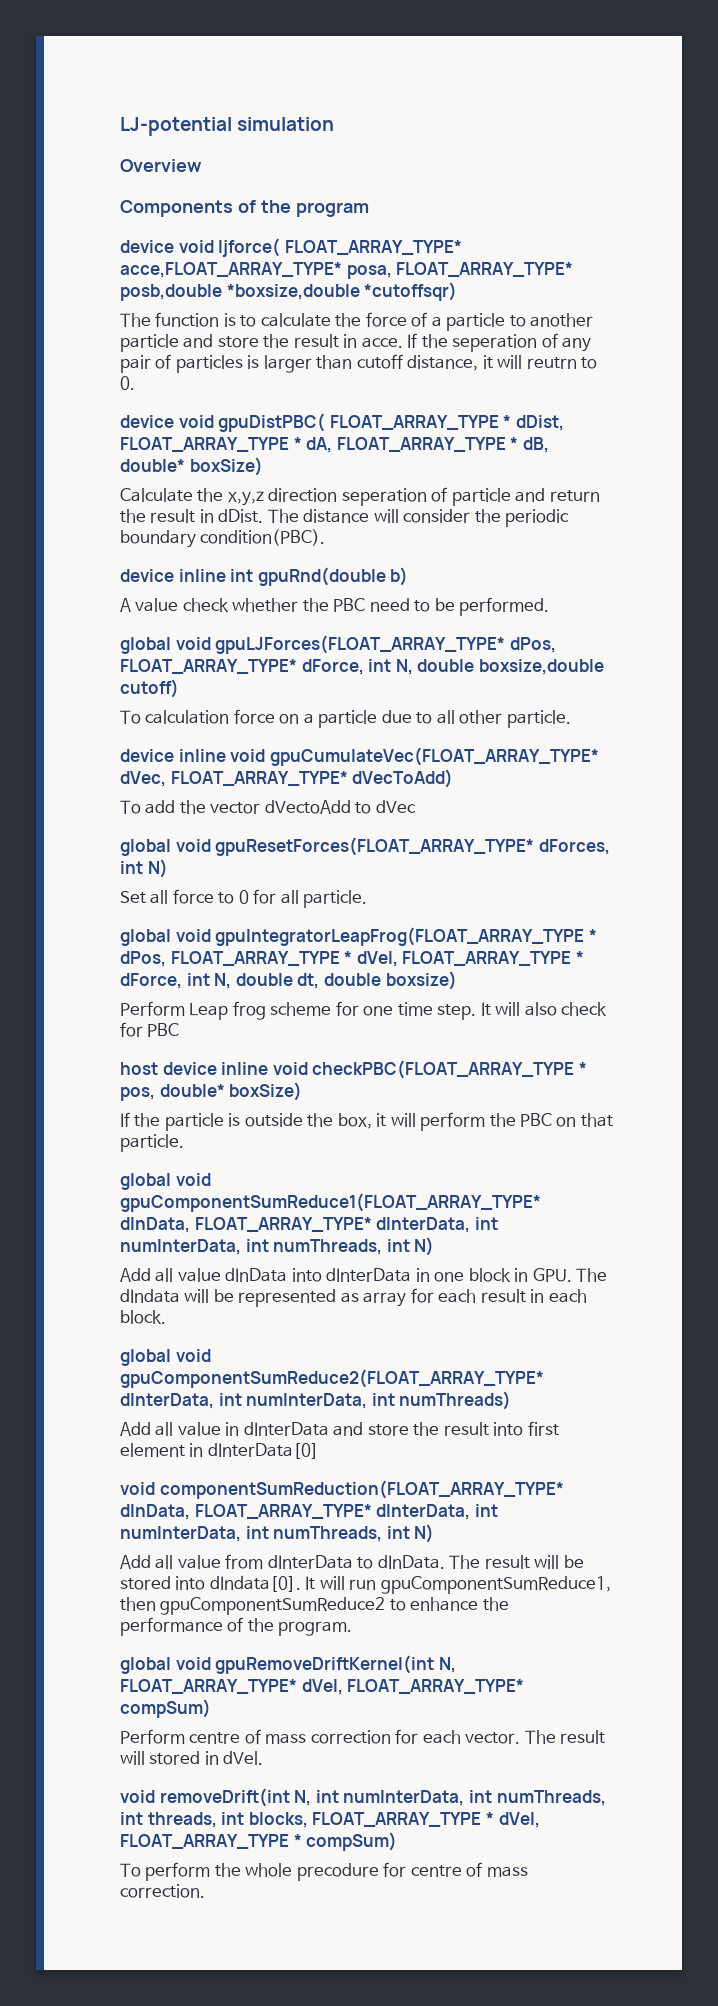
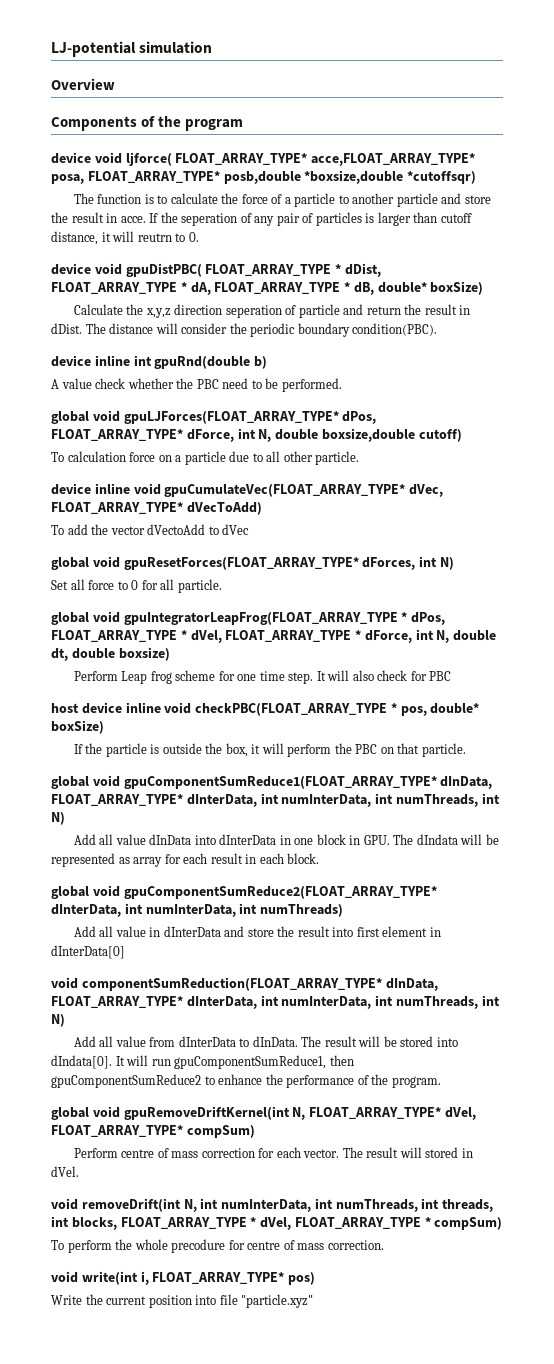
+ void write(int i, FLOAT_ARRAY_TYPE* pos)
+ Write the current position into file "particle.xyz"

